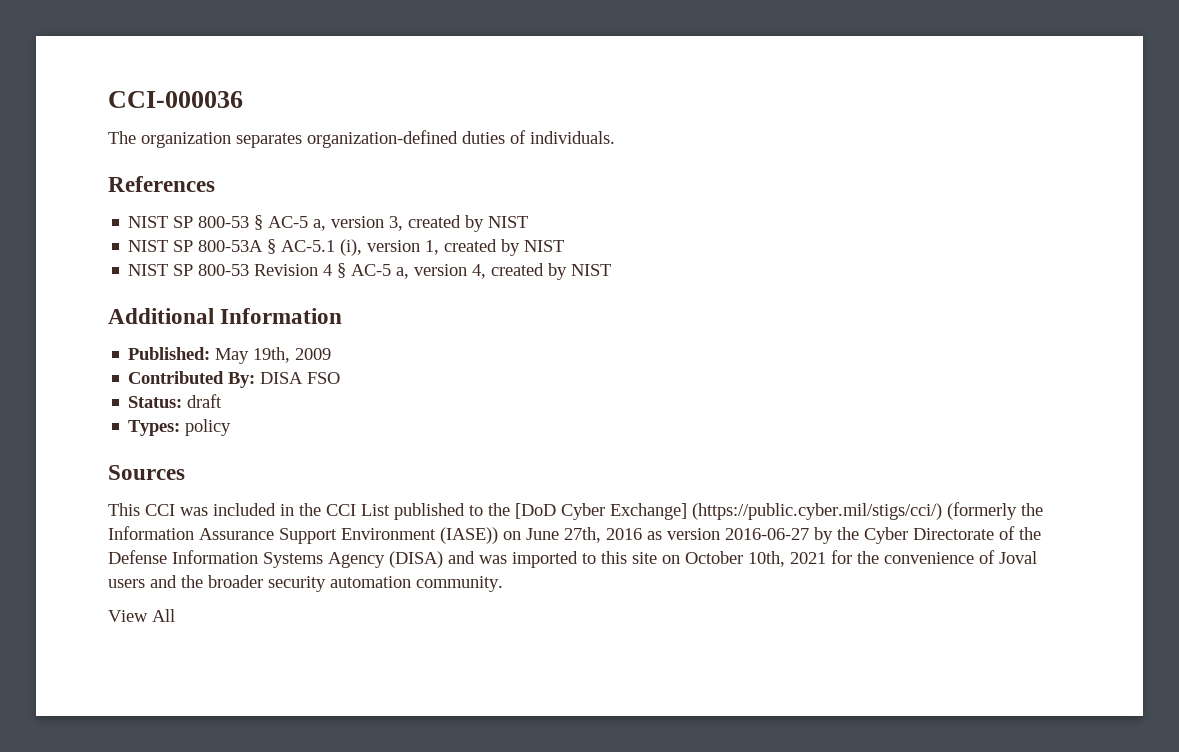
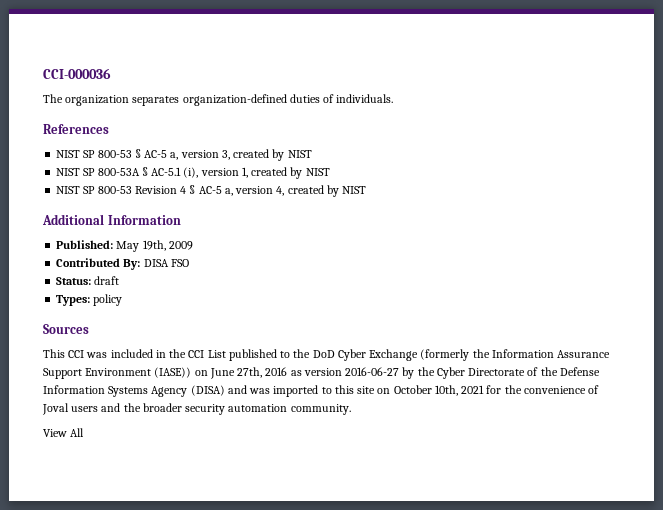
- This CCI was included in the CCI List published to the [DoD Cyber Exchange] (https://public.cyber.mil/stigs/cci/) (formerly the Information Assurance Support Environment (IASE)) on June 27th, 2016 as version 2016-06-27 by the Cyber Directorate of the Defense Information Systems Agency (DISA) and was imported to this site on October 10th, 2021 for the convenience of Joval users and the broader security automation community.
+ This CCI was included in the CCI List published to the DoD Cyber Exchange (formerly the Information Assurance Support Environment (IASE)) on June 27th, 2016 as version 2016-06-27 by the Cyber Directorate of the Defense Information Systems Agency (DISA) and was imported to this site on October 10th, 2021 for the convenience of Joval users and the broader security automation community.

